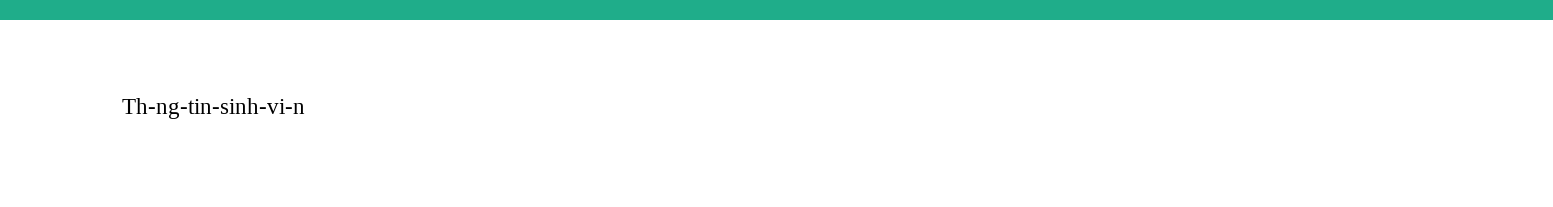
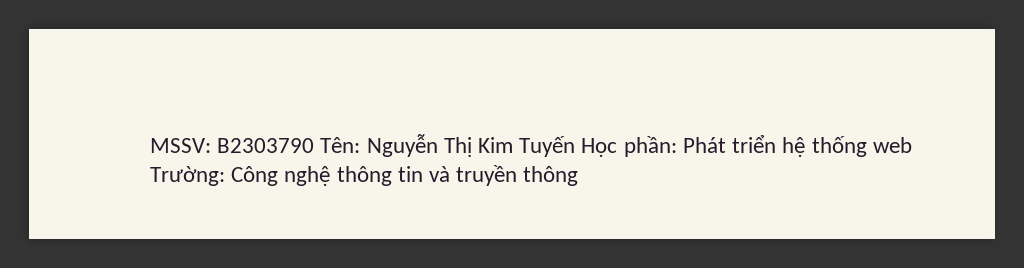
- Th-ng-tin-sinh-vi-n
+ MSSV: B2303790 Tên: Nguyễn Thị Kim Tuyến Học phần: Phát triển hệ thống web Trường: Công nghệ thông tin và truyền thông

